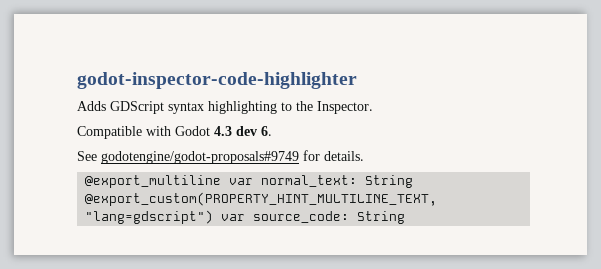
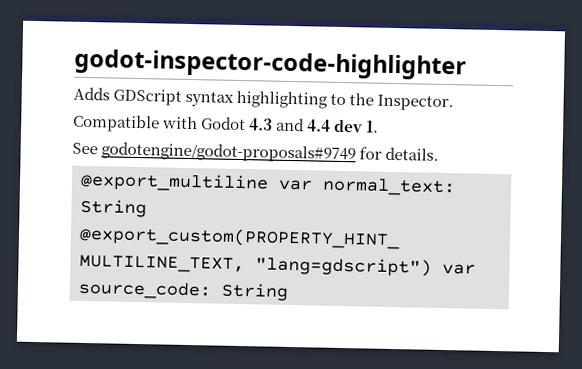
- Compatible with Godot 4.3 dev 6.
+ Compatible with Godot 4.3 and 4.4 dev 1.

